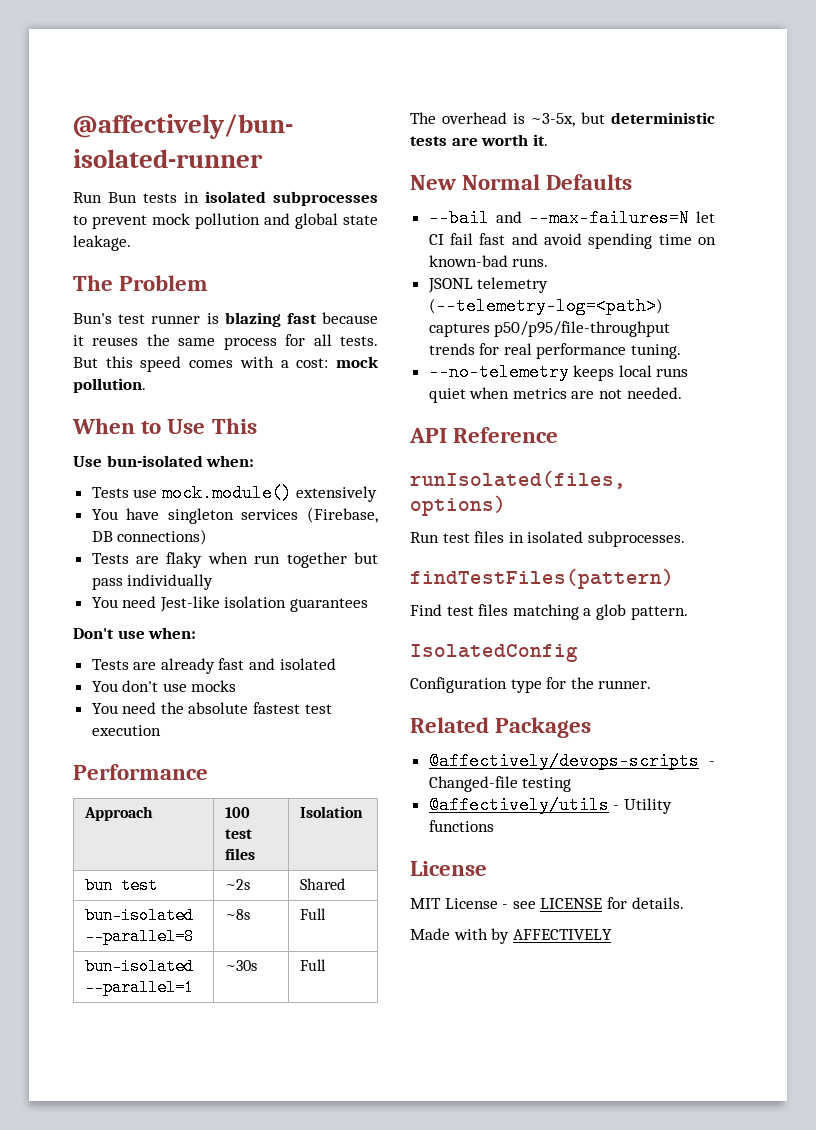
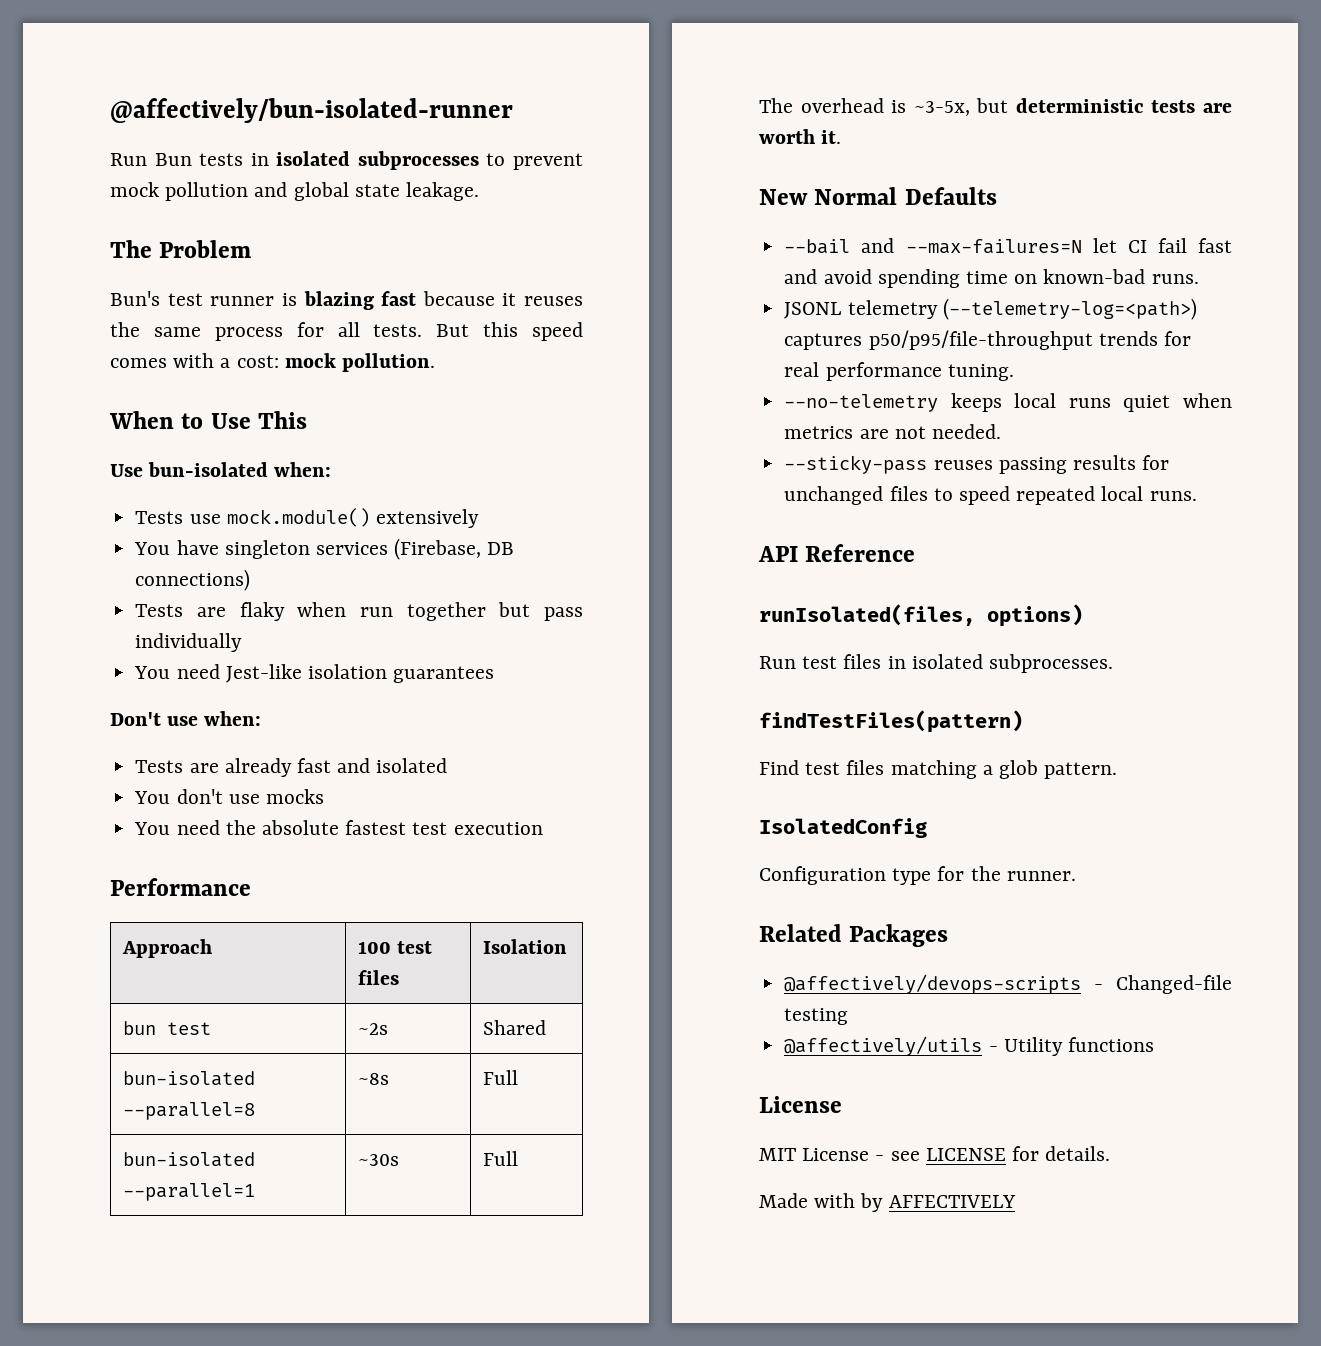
+ --sticky-pass reuses passing results for unchanged files to speed repeated local runs.

